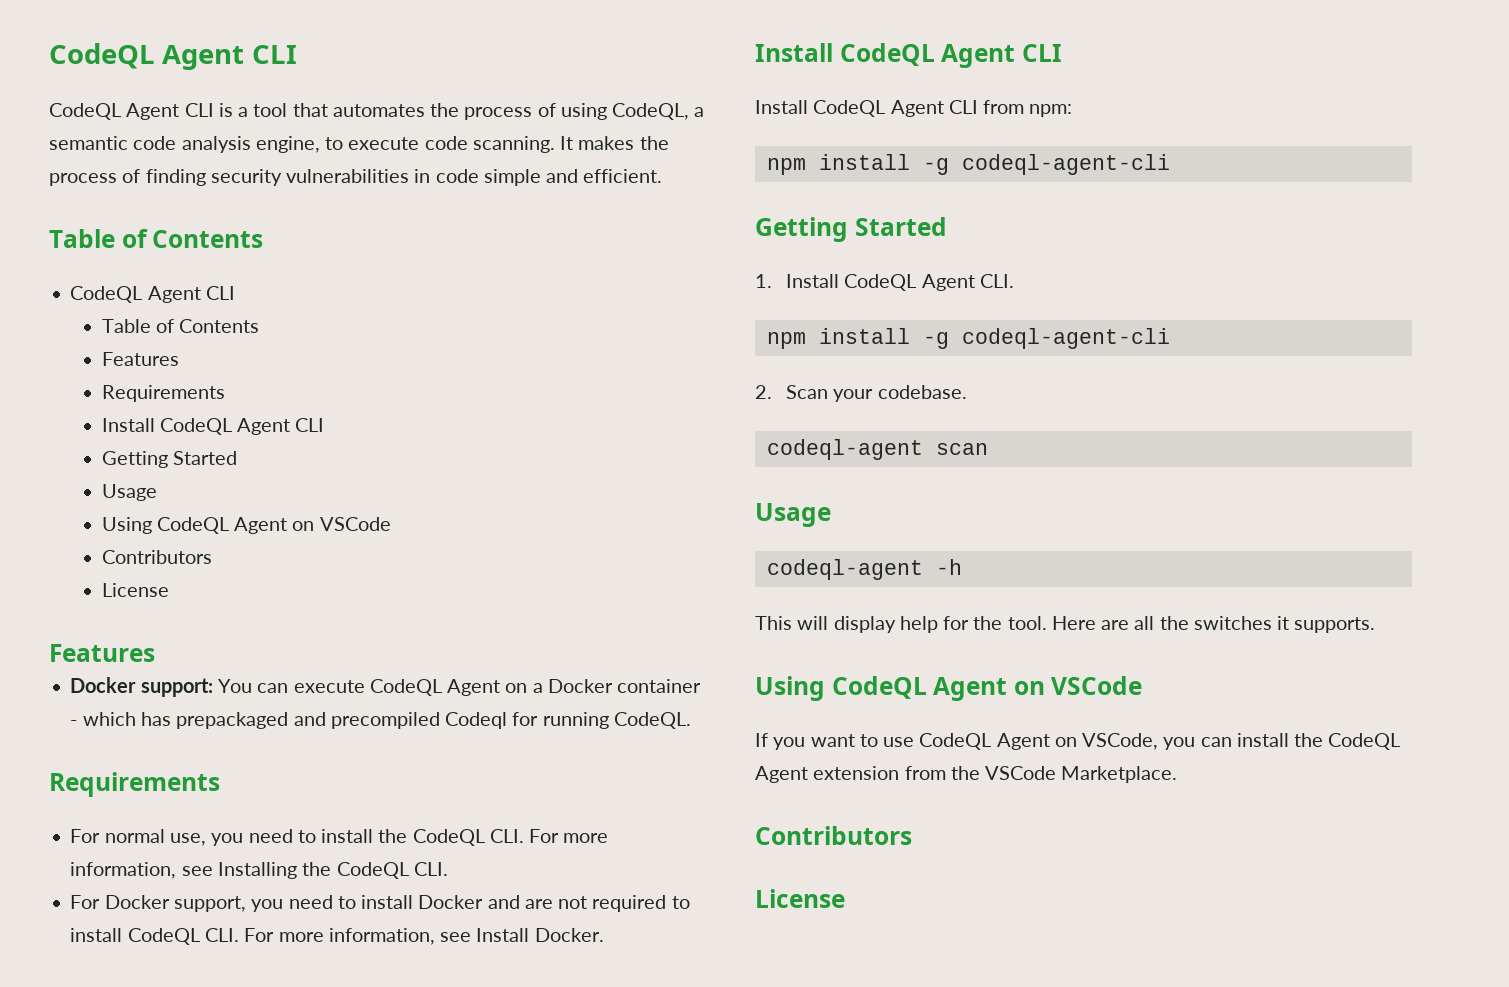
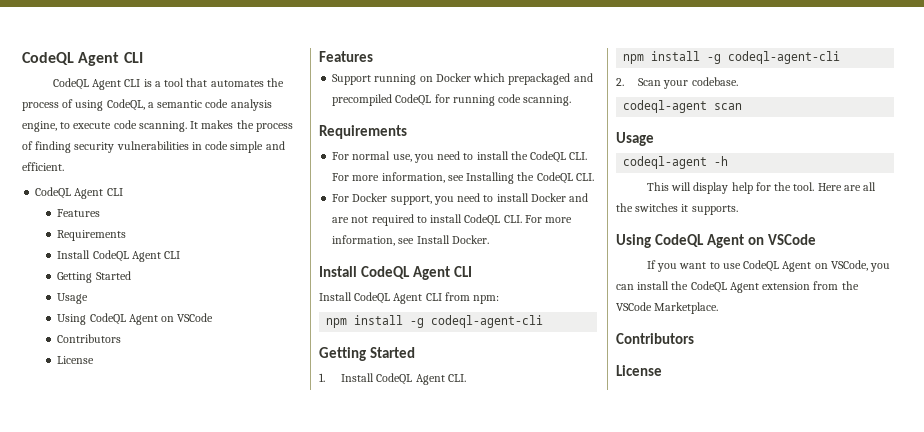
  It makes the process of finding security vulnerabilities in code simple and efficient.
- Table of Contents
  CodeQL Agent CLI
- Table of Contents
- Docker support: You can execute CodeQL Agent on a Docker container - which has prepackaged and precompiled Codeql for running CodeQL.
+ Support running on Docker which prepackaged and precompiled CodeQL for running code scanning.

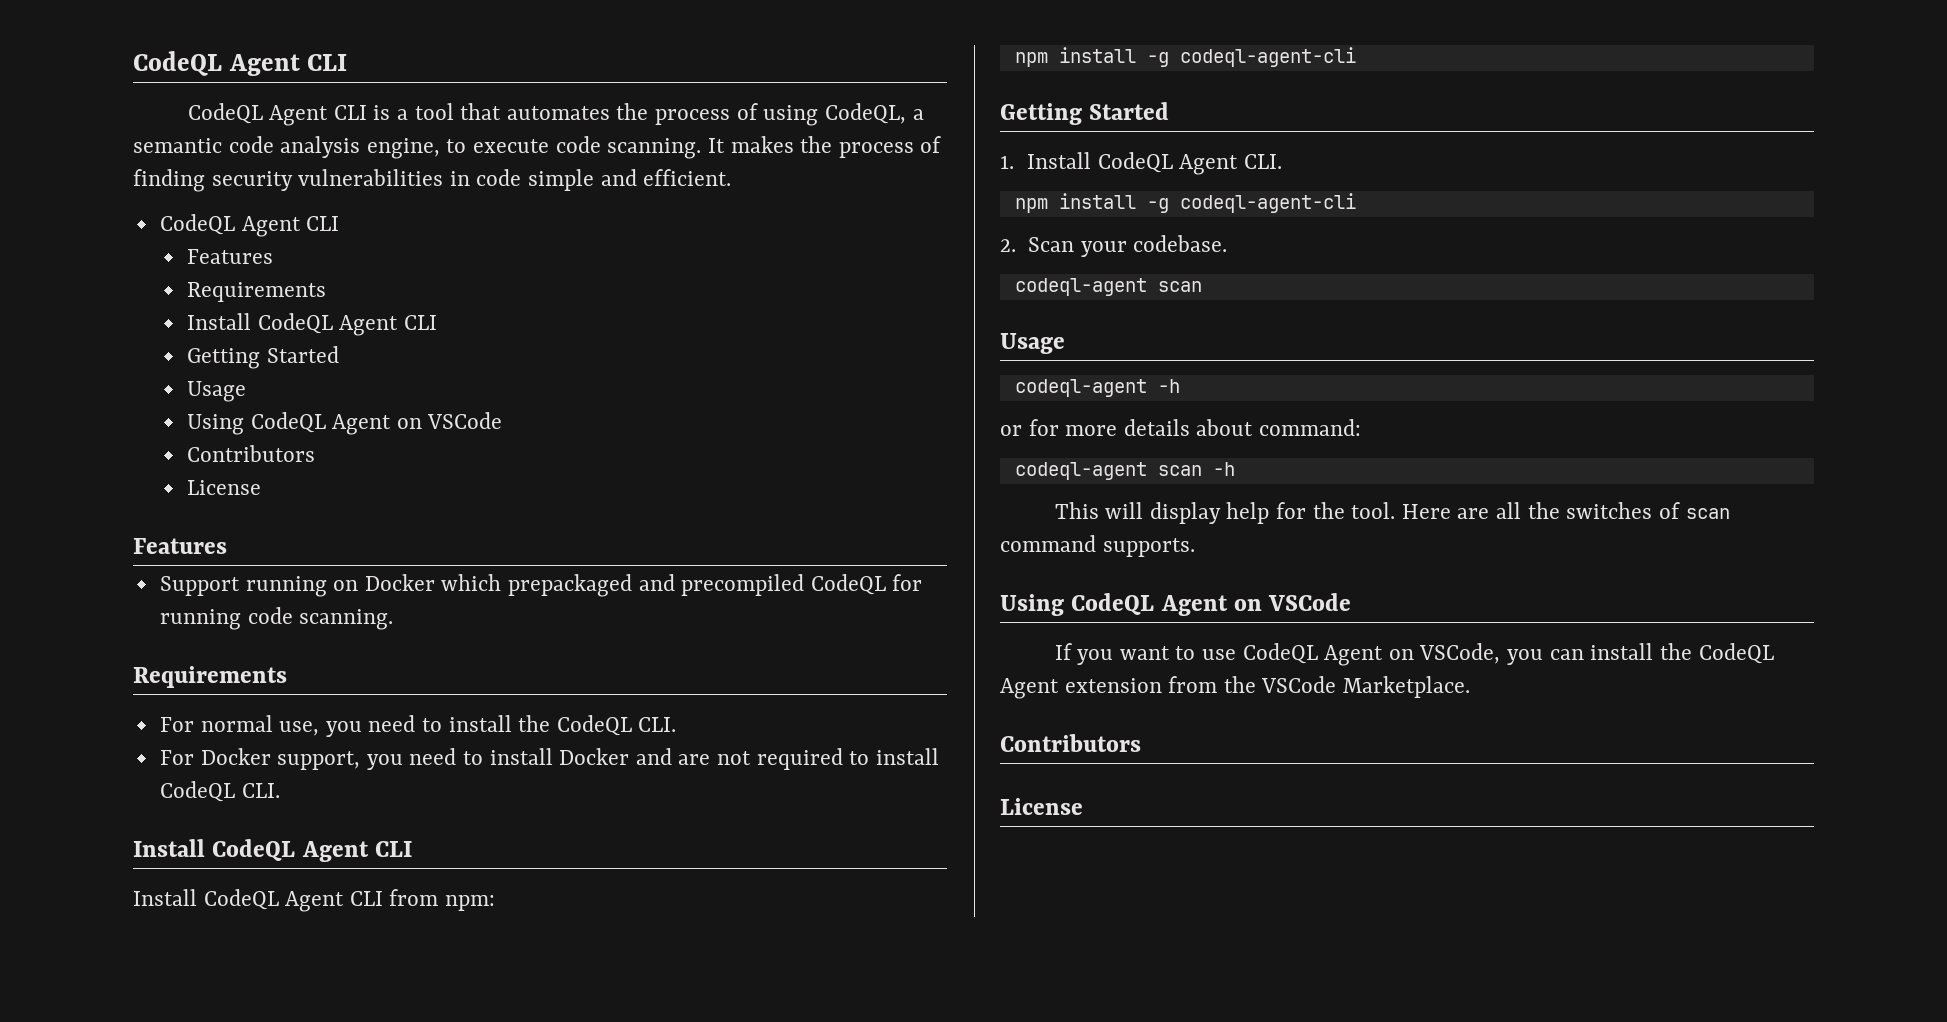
- For normal use, you need to install the CodeQL CLI. For more information, see Installing the CodeQL CLI.
+ For normal use, you need to install the CodeQL CLI.
- For Docker support, you need to install Docker and are not required to install CodeQL CLI. For more information, see Install Docker.
+ For Docker support, you need to install Docker and are not required to install CodeQL CLI.
+ or for more details about command:
+ codeql-agent scan -h
- Here are all the switches it supports.
+ Here are all the switches of scan command supports.

